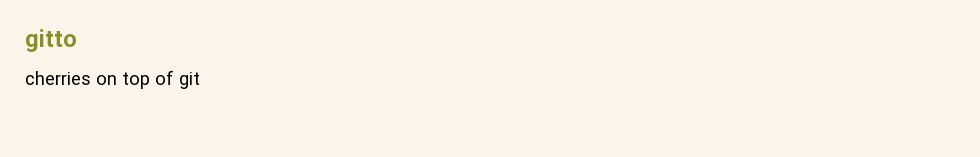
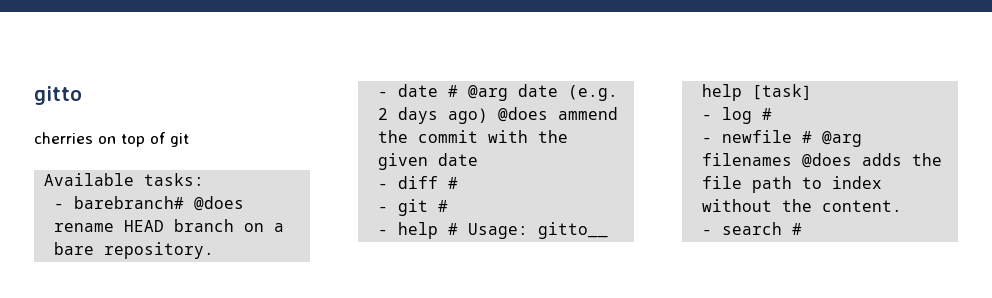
+ Available tasks:
+ - barebranch# @does rename HEAD branch on a bare repository.
+ - date # @arg date (e.g. 2 days ago) @does ammend the commit with the given date
+ - diff #
+ - git #
+ - help # Usage: gitto__ help [task]
+ - log #
+ - newfile # @arg filenames @does adds the file path to index without the content.
+ - search #

